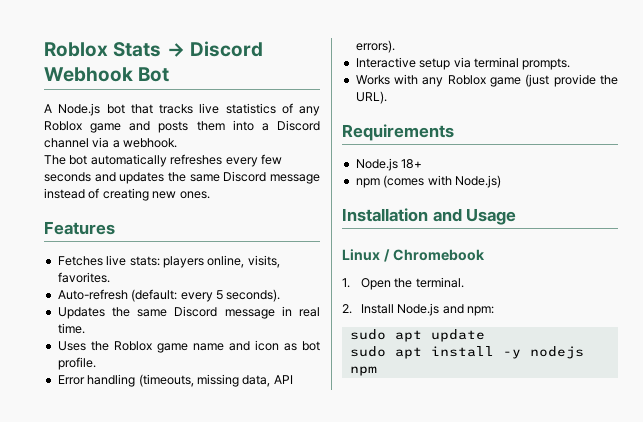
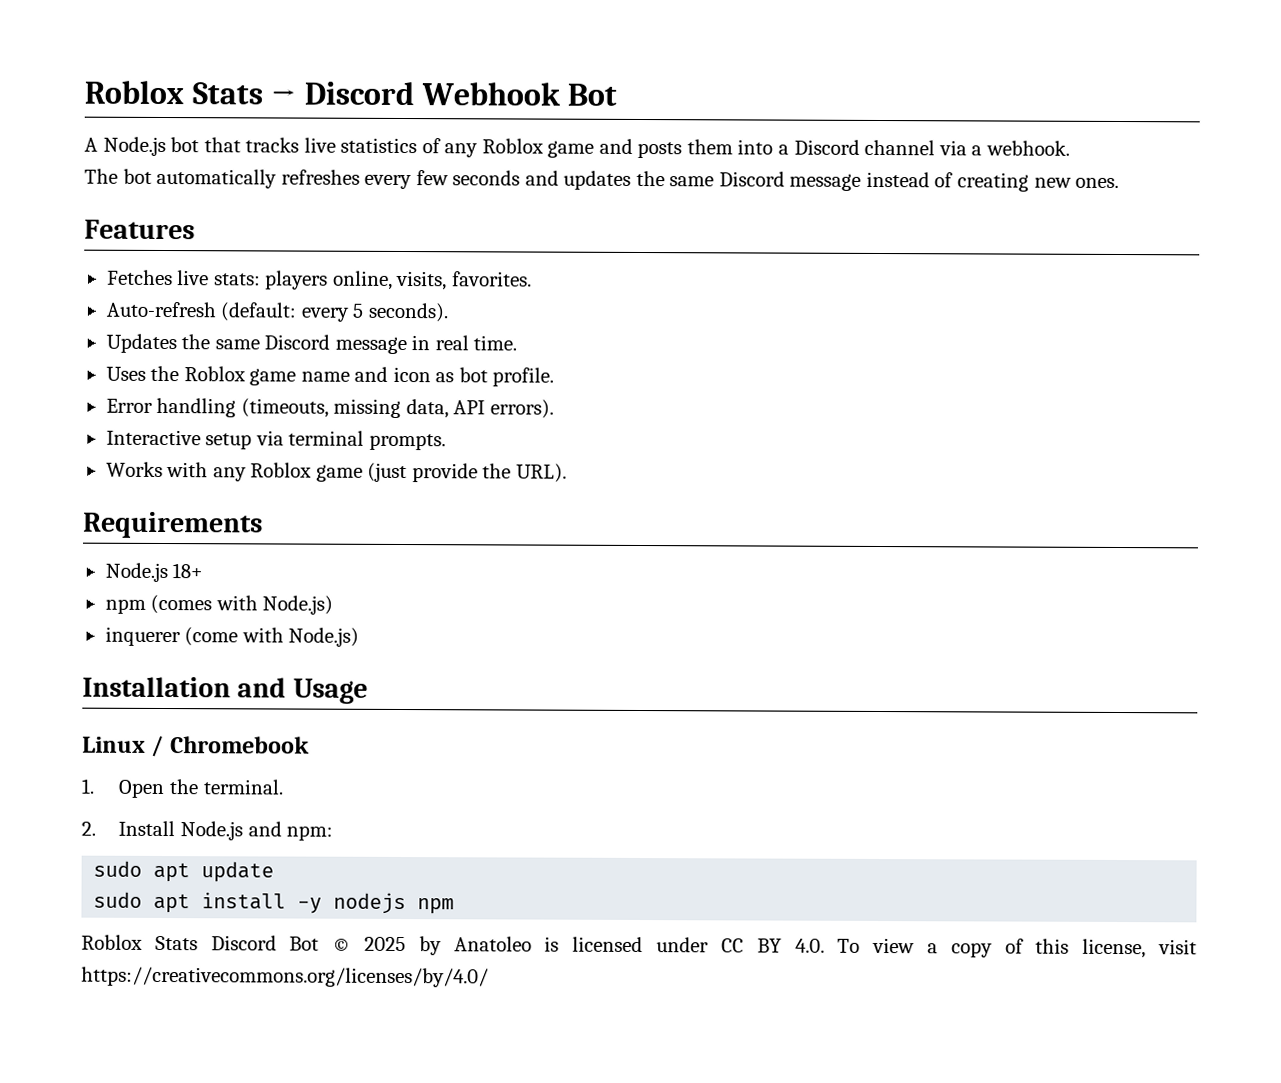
+ inquerer (come with Node.js)
+ Roblox Stats Discord Bot © 2025 by Anatoleo is licensed under CC BY 4.0. To view a copy of this license, visit https://creativecommons.org/licenses/by/4.0/

